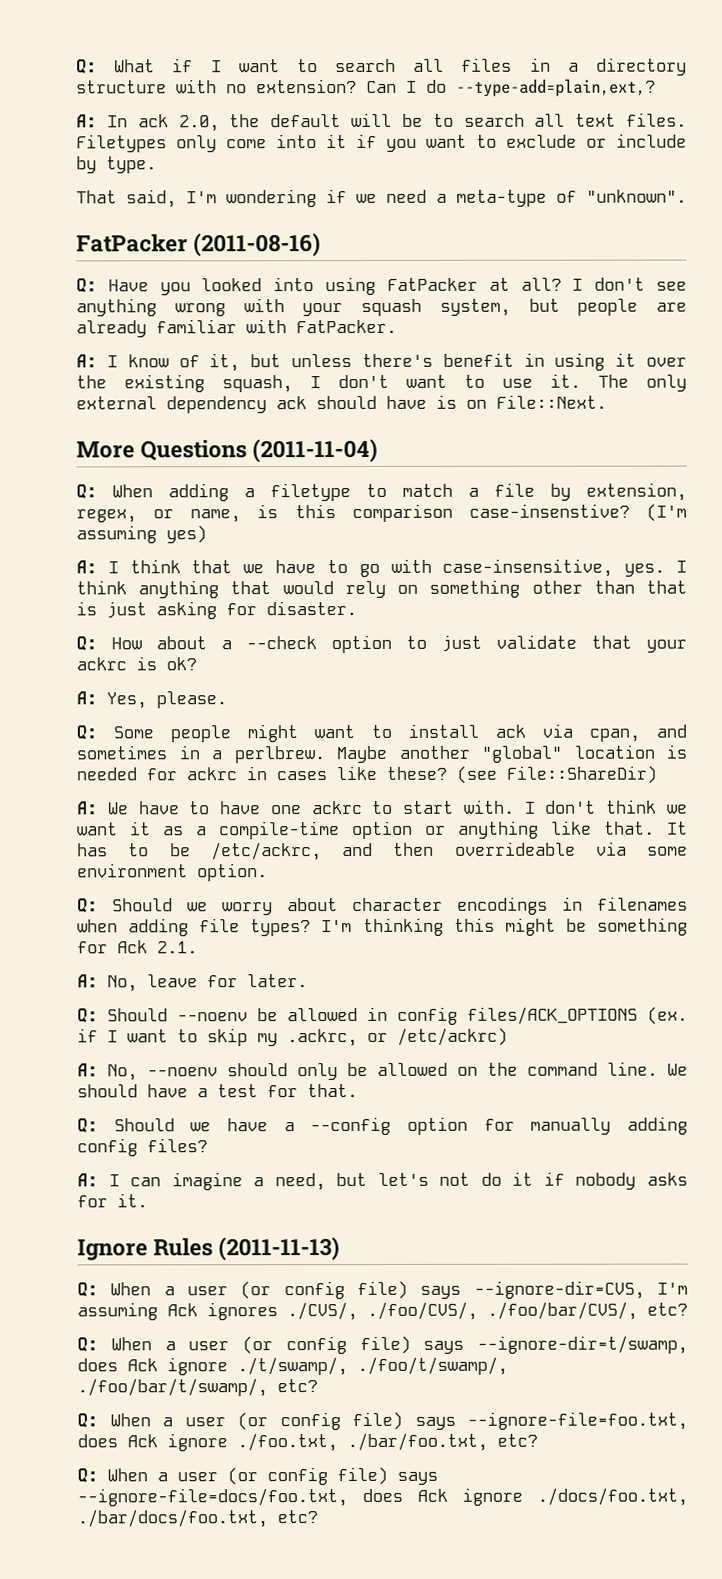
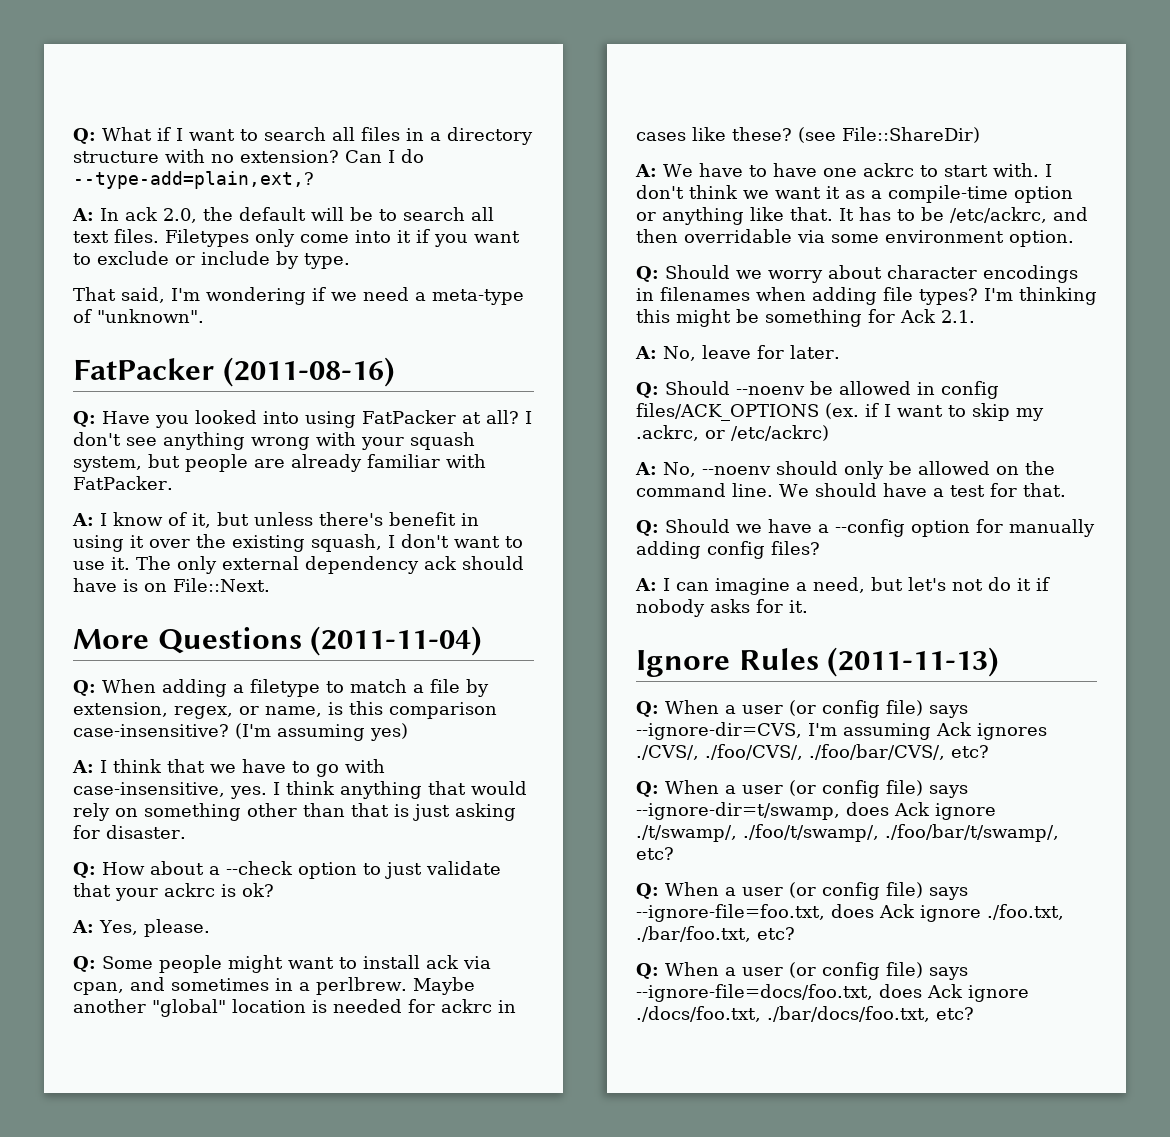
- Q: When adding a filetype to match a file by extension, regex, or name, is this comparison case-insenstive?
+ Q: When adding a filetype to match a file by extension, regex, or name, is this comparison case-insensitive?
- It has to be /etc/ackrc, and then overrideable via some environment option.
+ It has to be /etc/ackrc, and then overridable via some environment option.

